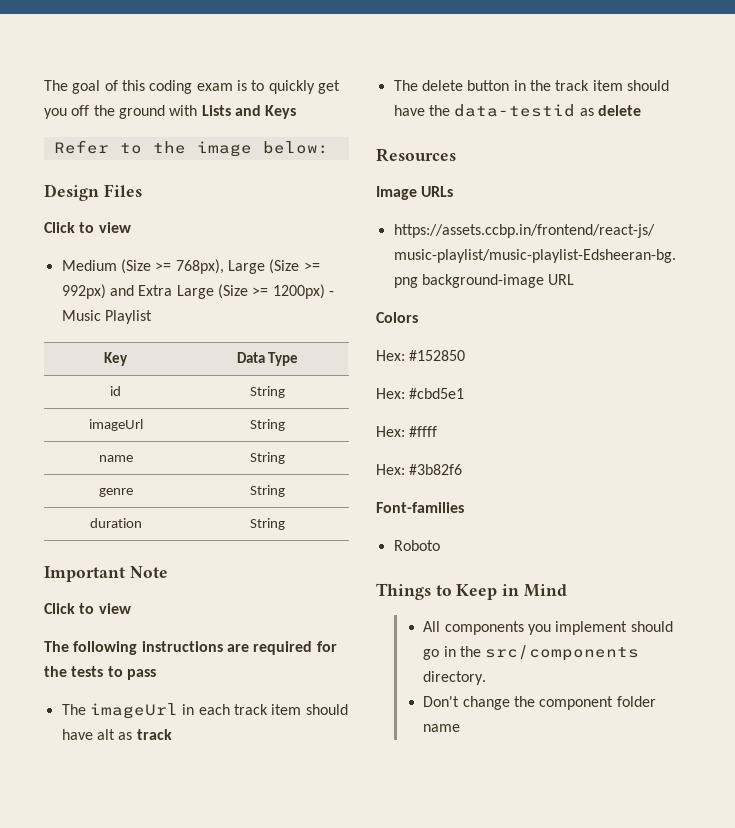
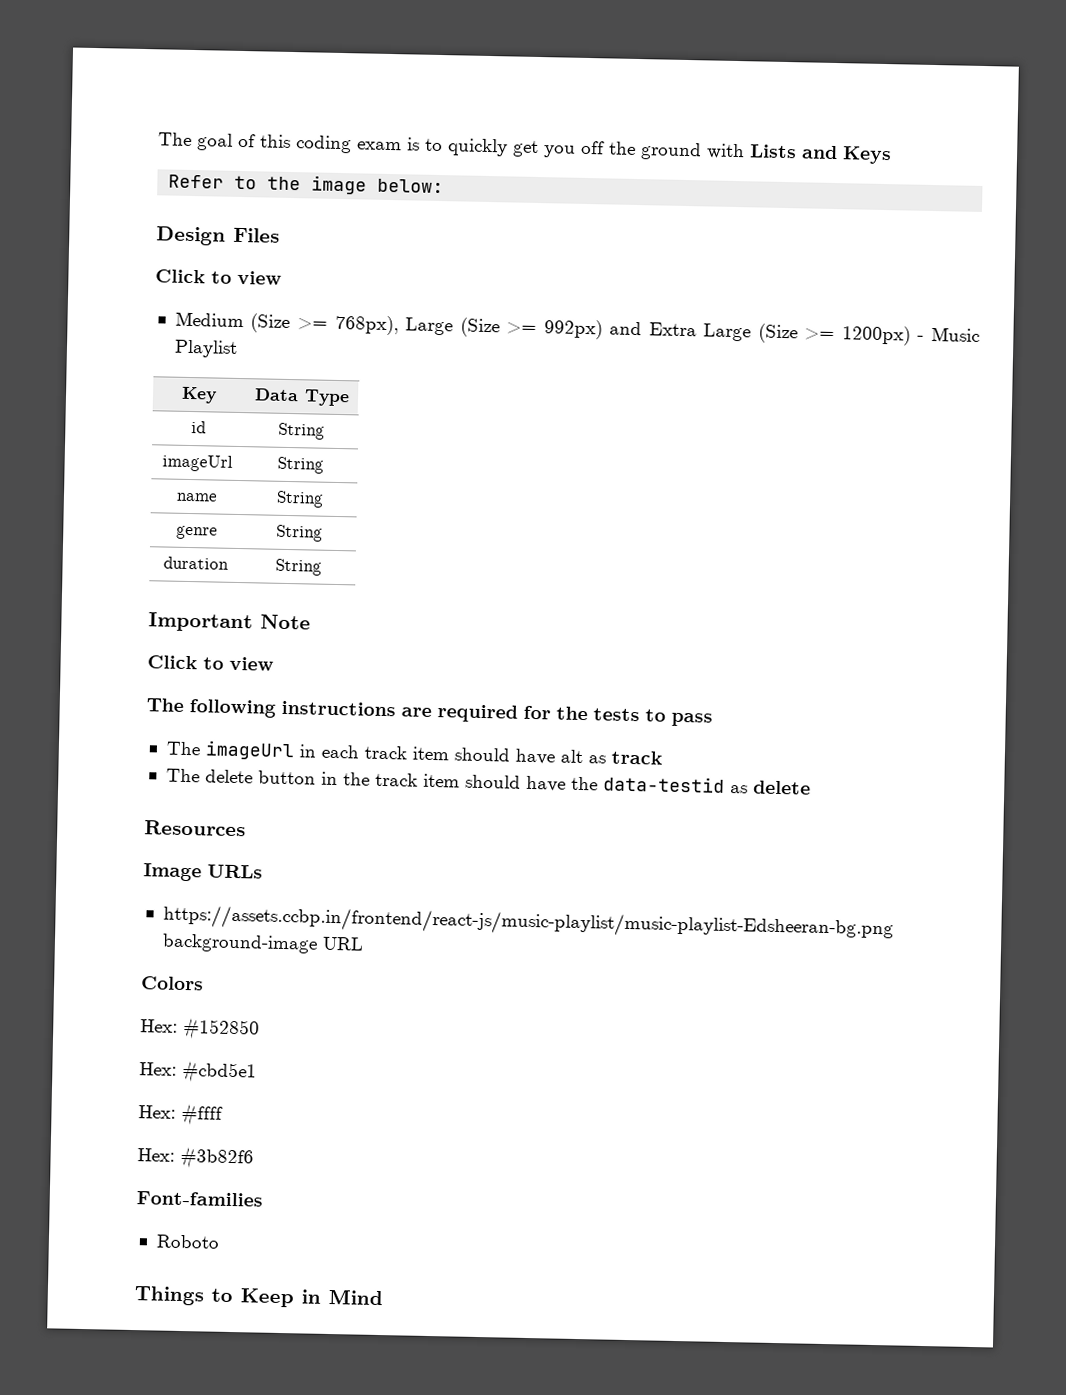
- All components you implement should go in the src/components directory.
- Don't change the component folder name

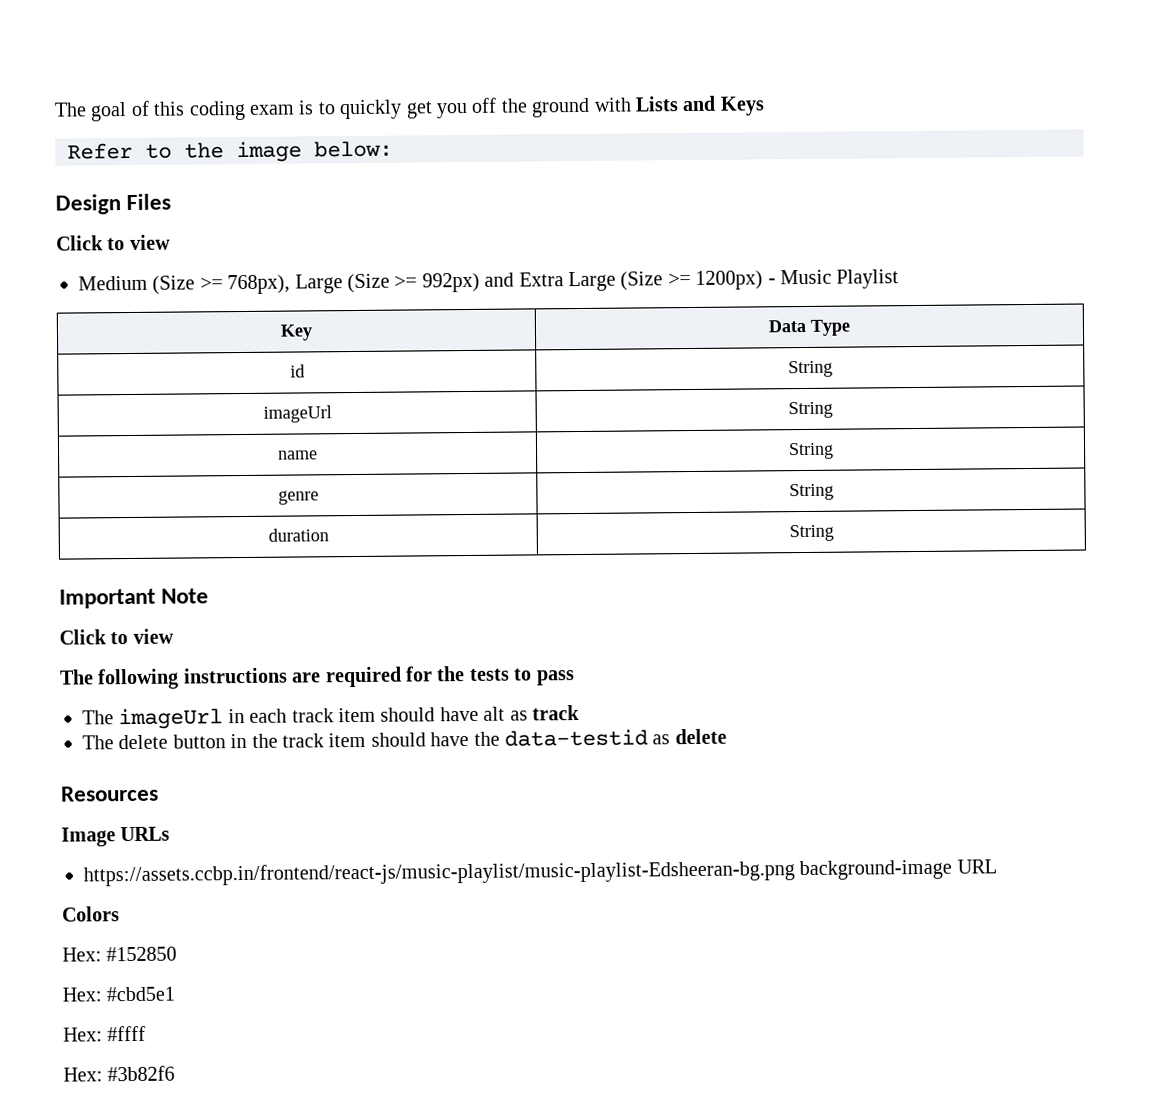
- Font-families
- Roboto
- Things to Keep in Mind

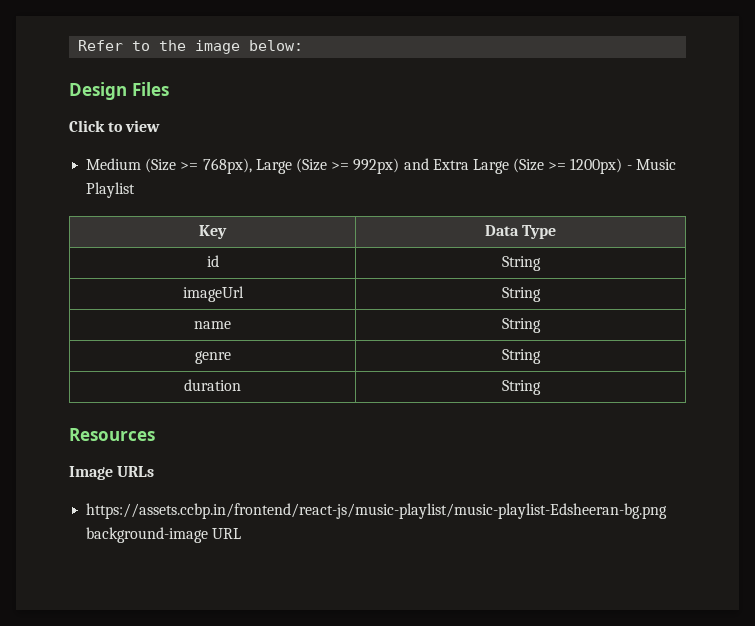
- The goal of this coding exam is to quickly get you off the ground with Lists and Keys
- Important Note
- Click to view
- The following instructions are required for the tests to pass
- The imageUrl in each track item should have alt as track
- The delete button in the track item should have the data-testid as delete
- Colors
- Hex: #152850
- Hex: #cbd5e1
- Hex: #ffff
- Hex: #3b82f6

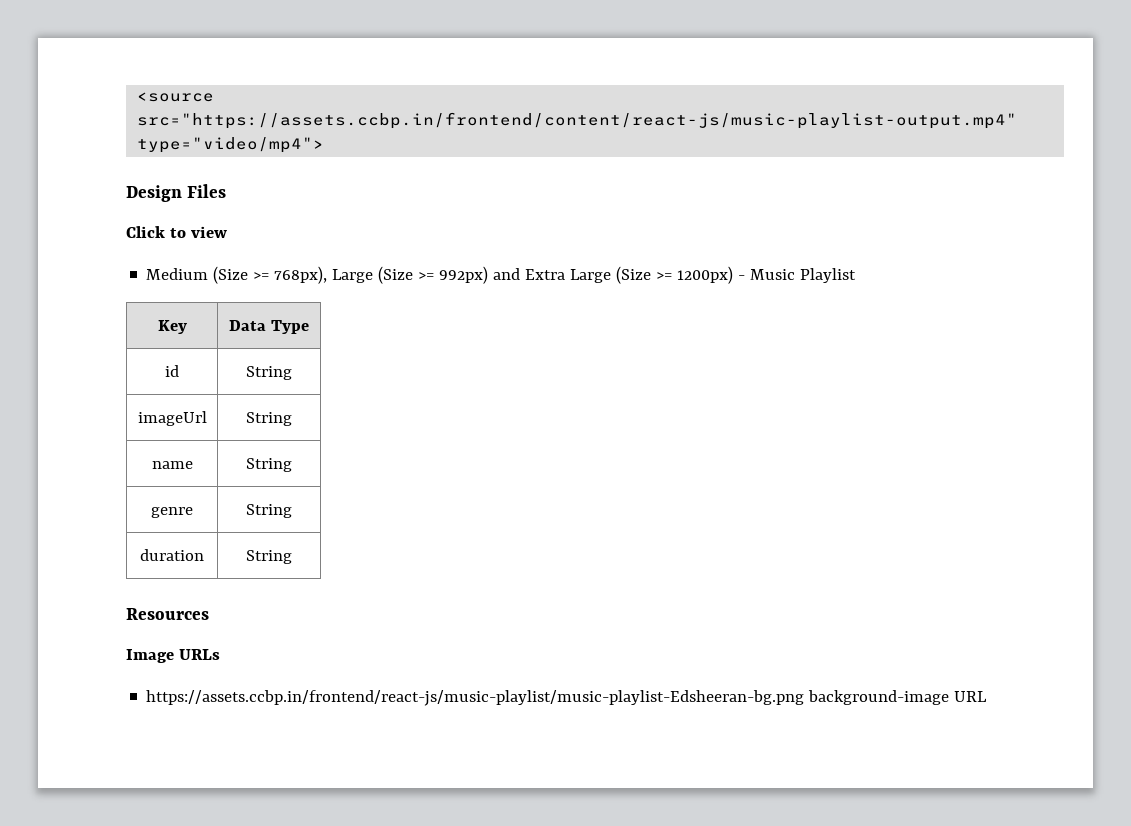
- Refer to the image below:
+ <source src="https://assets.ccbp.in/frontend/content/react-js/music-playlist-output.mp4" type="video/mp4">

